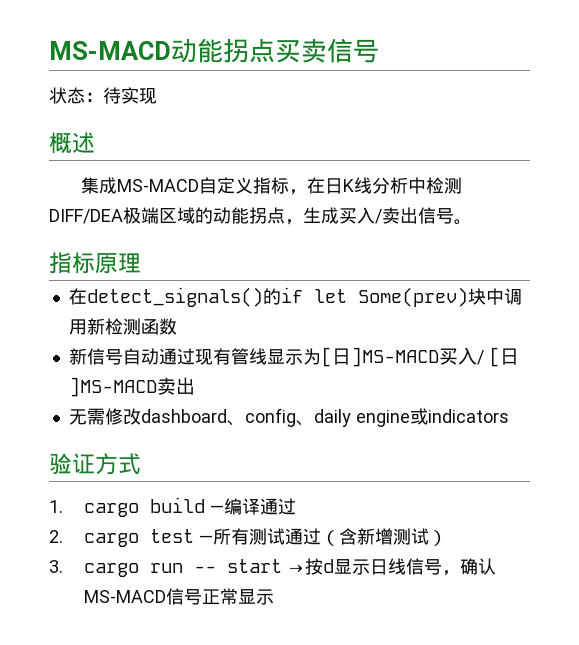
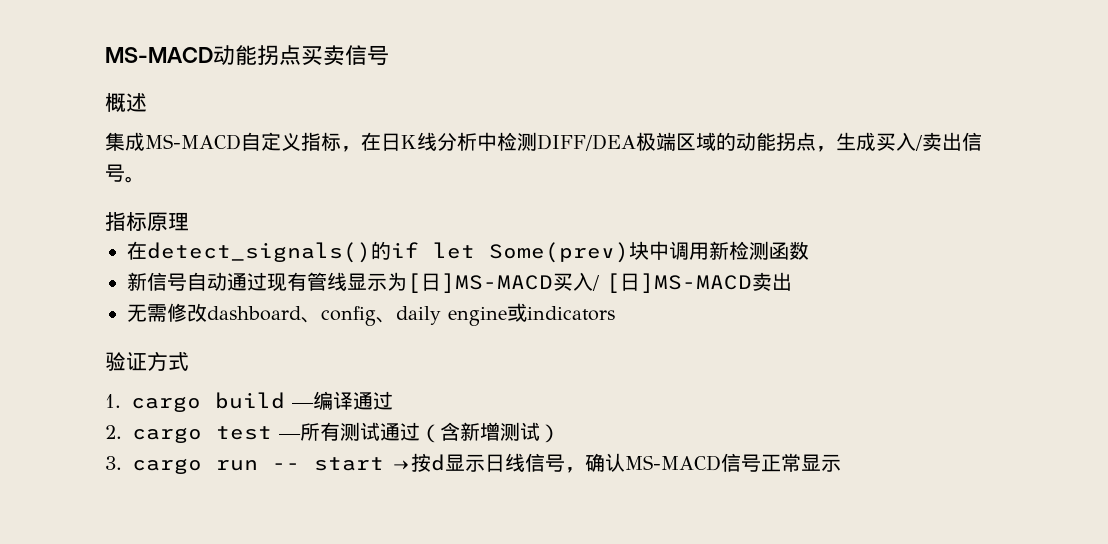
- 状态：待实现

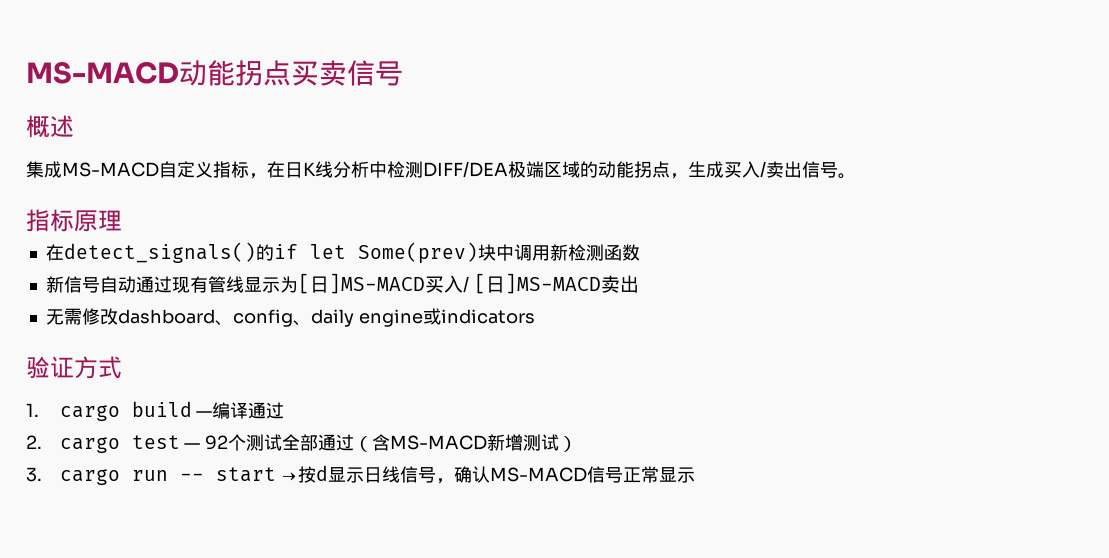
- 2. cargo test —所有测试通过（含新增测试）
+ 2. cargo test — 92个测试全部通过（含MS-MACD新增测试）

